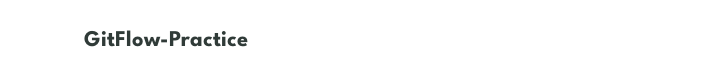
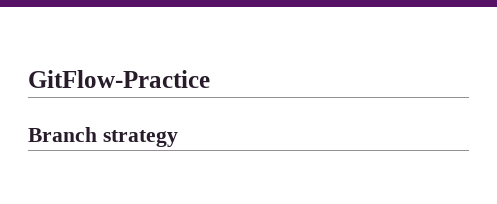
+ Branch strategy

